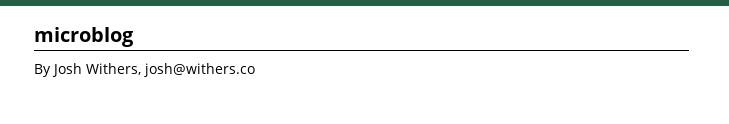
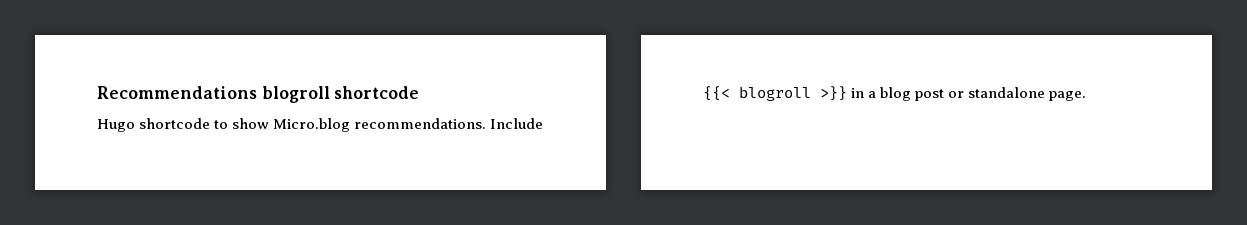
- microblog
- By Josh Withers, josh@withers.co
+ Recommendations blogroll shortcode
+ Hugo shortcode to show Micro.blog recommendations. Include {{< blogroll >}} in a blog post or standalone page.

